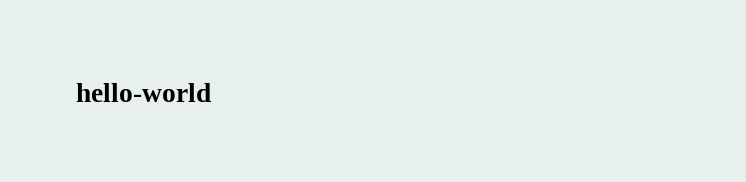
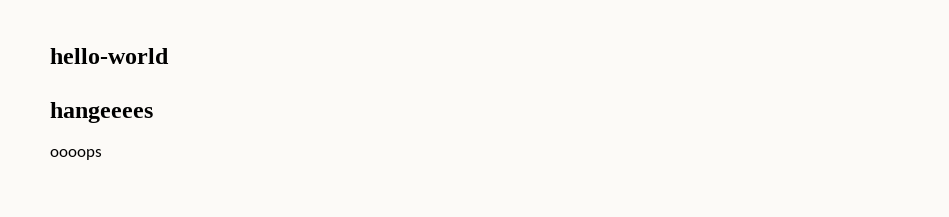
+ hangeeees
+ oooops

